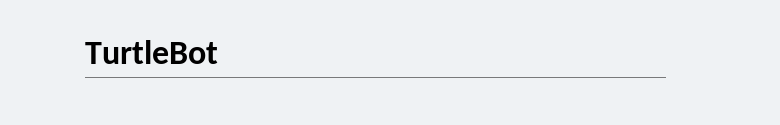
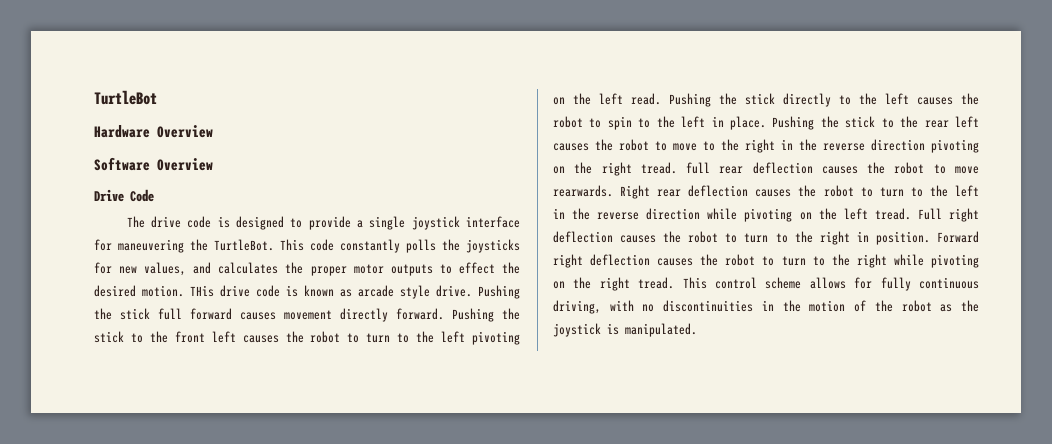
+ Hardware Overview
+ Software Overview
+ Drive Code
+ The drive code is designed to provide a single joystick interface for maneuvering the TurtleBot. This code constantly polls the joysticks for new values, and calculates the proper motor outputs to effect the desired motion. THis drive code is known as arcade style drive. Pushing the stick full forward causes movement directly forward. Pushing the stick to the front left causes the robot to turn to the left pivoting on the left read. Pushing the stick directly to the left causes the robot to spin to the left in place. Pushing the stick to the rear left causes the robot to move to the right in the reverse direction pivoting on the right tread. full rear deflection causes the robot to move rearwards. Right rear deflection causes the robot to turn to the left in the reverse direction while pivoting on the left tread. Full right deflection causes the robot to turn to the right in position. Forward right deflection causes the robot to turn to the right while pivoting on the right tread. This control scheme allows for fully continuous driving, with no discontinuities in the motion of the robot as the joystick is manipulated.

